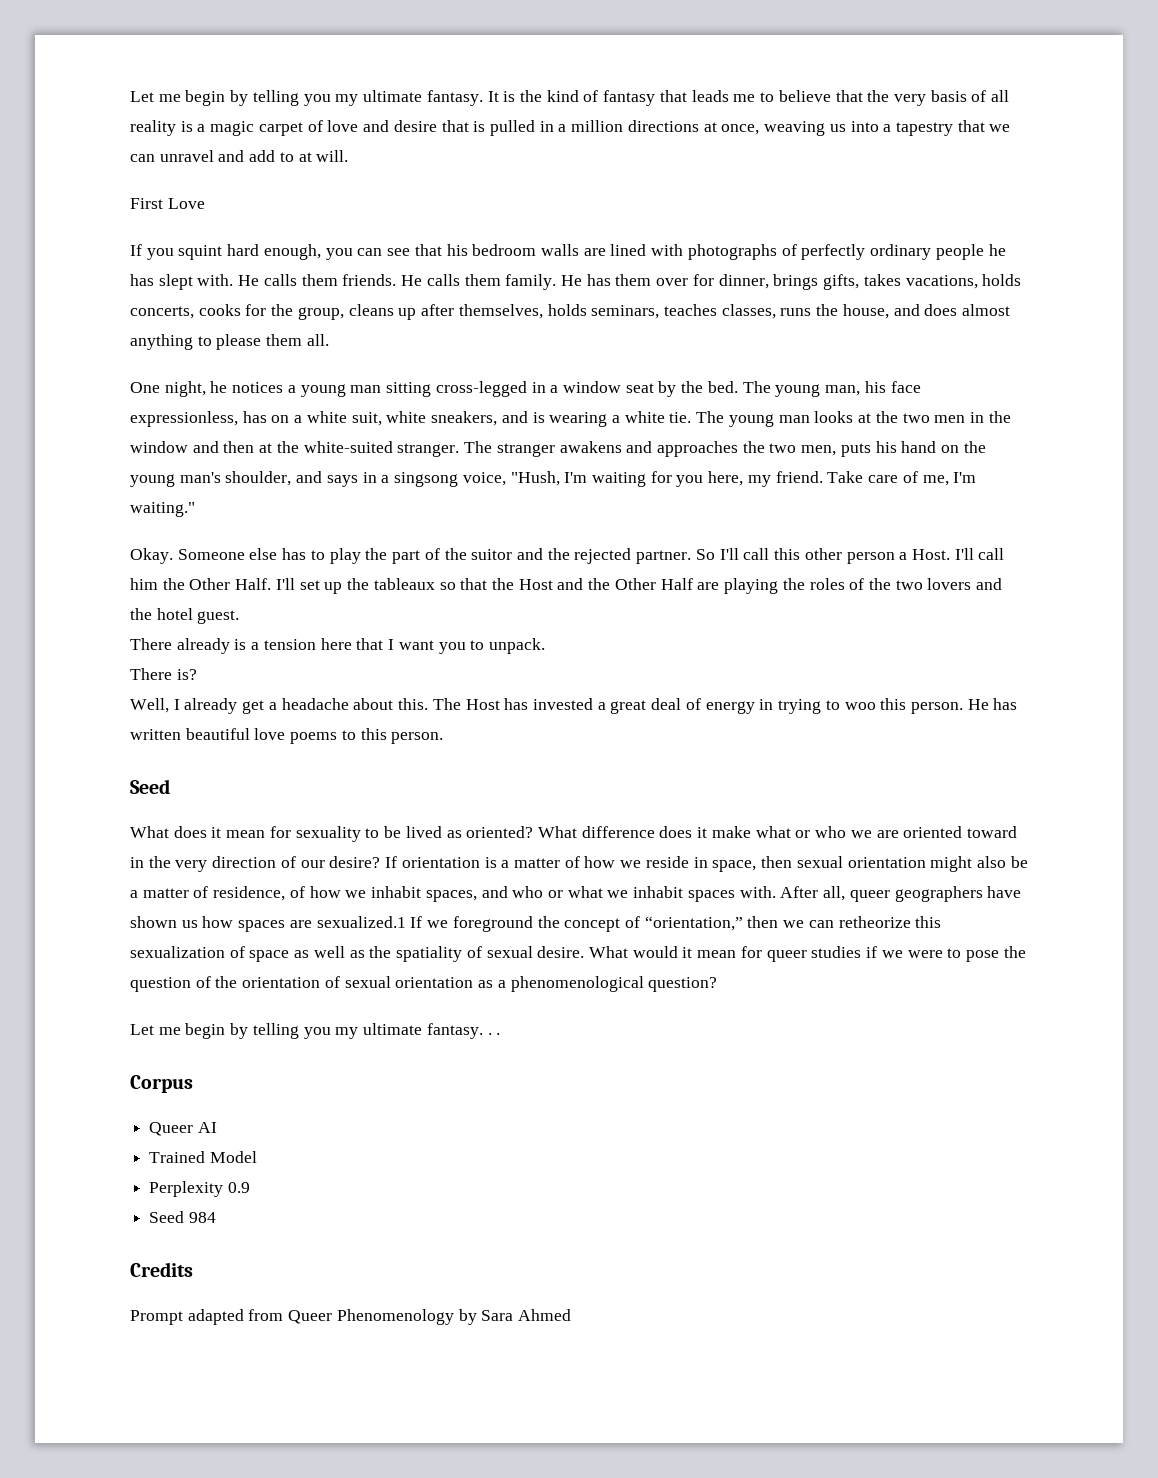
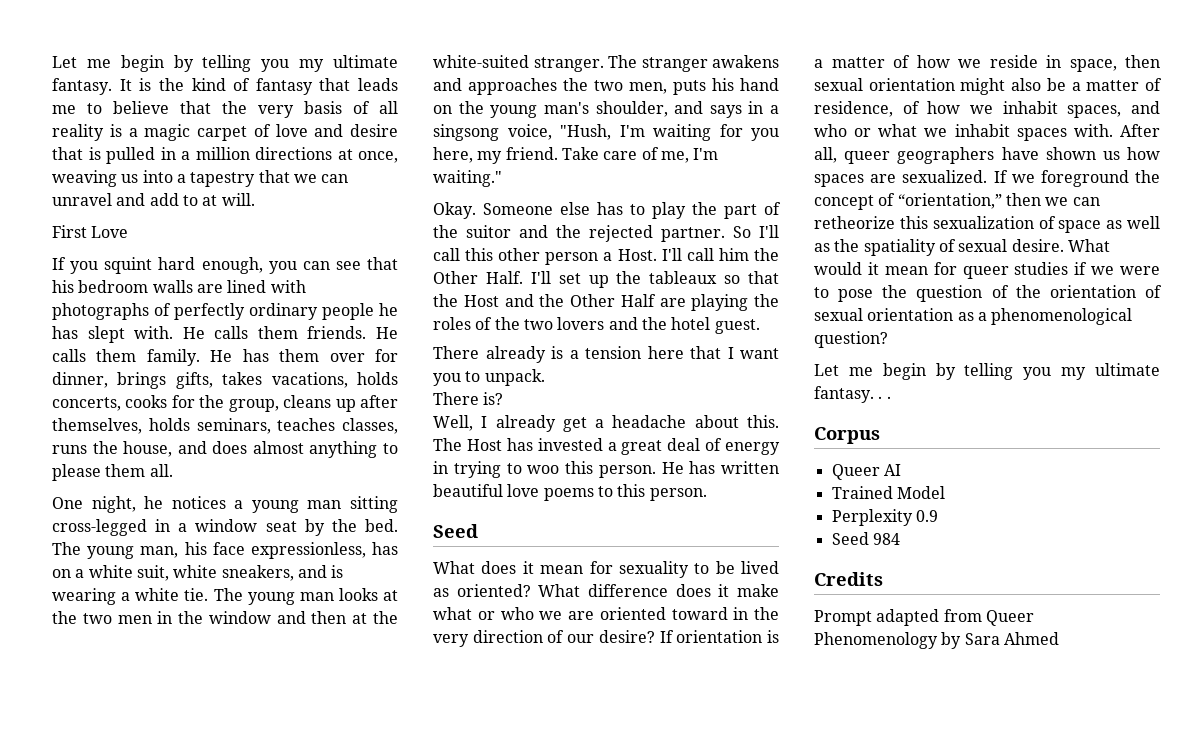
- After all, queer geographers have shown us how spaces are sexualized.1 If we foreground the concept of “orientation,” then we can retheorize this sexualization of space as well as the spatiality of sexual desire.
+ After all, queer geographers have shown us how spaces are sexualized. If we foreground the concept of “orientation,” then we can retheorize this sexualization of space as well as the spatiality of sexual desire.

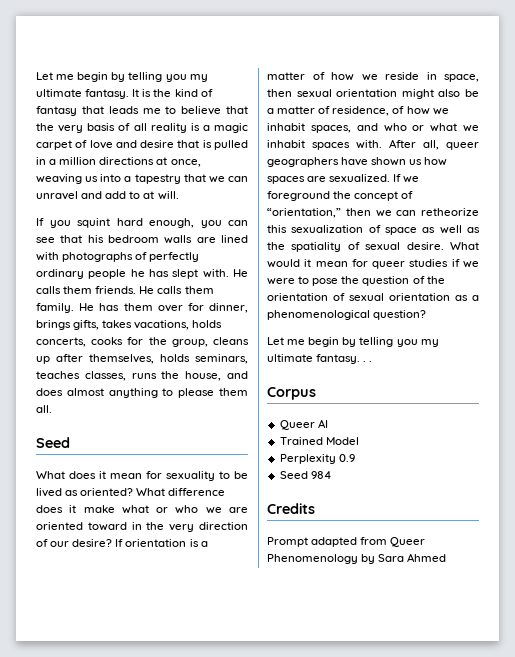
- First Love
- One night, he notices a young man sitting cross-legged in a window seat by the bed. The young man, his face expressionless, has on a white suit, white sneakers, and is wearing a white tie. The young man looks at the two men in the window and then at the white-suited stranger. The stranger awakens and approaches the two men, puts his hand on the young man's shoulder, and says in a singsong voice, "Hush, I'm waiting for you here, my friend. Take care of me, I'm waiting."
- Okay. Someone else has to play the part of the suitor and the rejected partner. So I'll call this other person a Host. I'll call him the Other Half. I'll set up the tableaux so that the Host and the Other Half are playing the roles of the two lovers and the hotel guest.
- There already is a tension here that I want you to unpack.
- There is?
- Well, I already get a headache about this. The Host has invested a great deal of energy in trying to woo this person. He has written beautiful love poems to this person.

